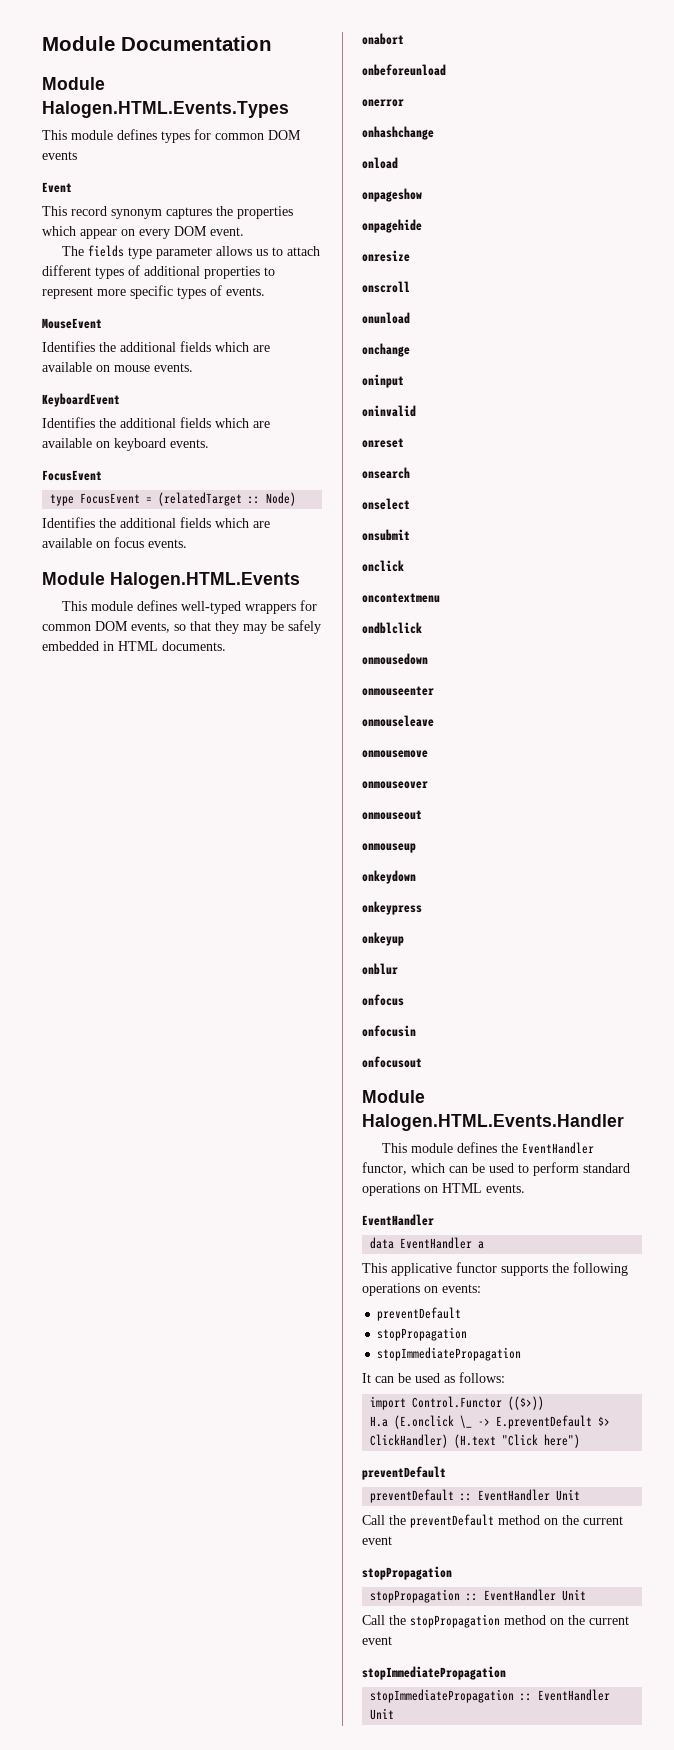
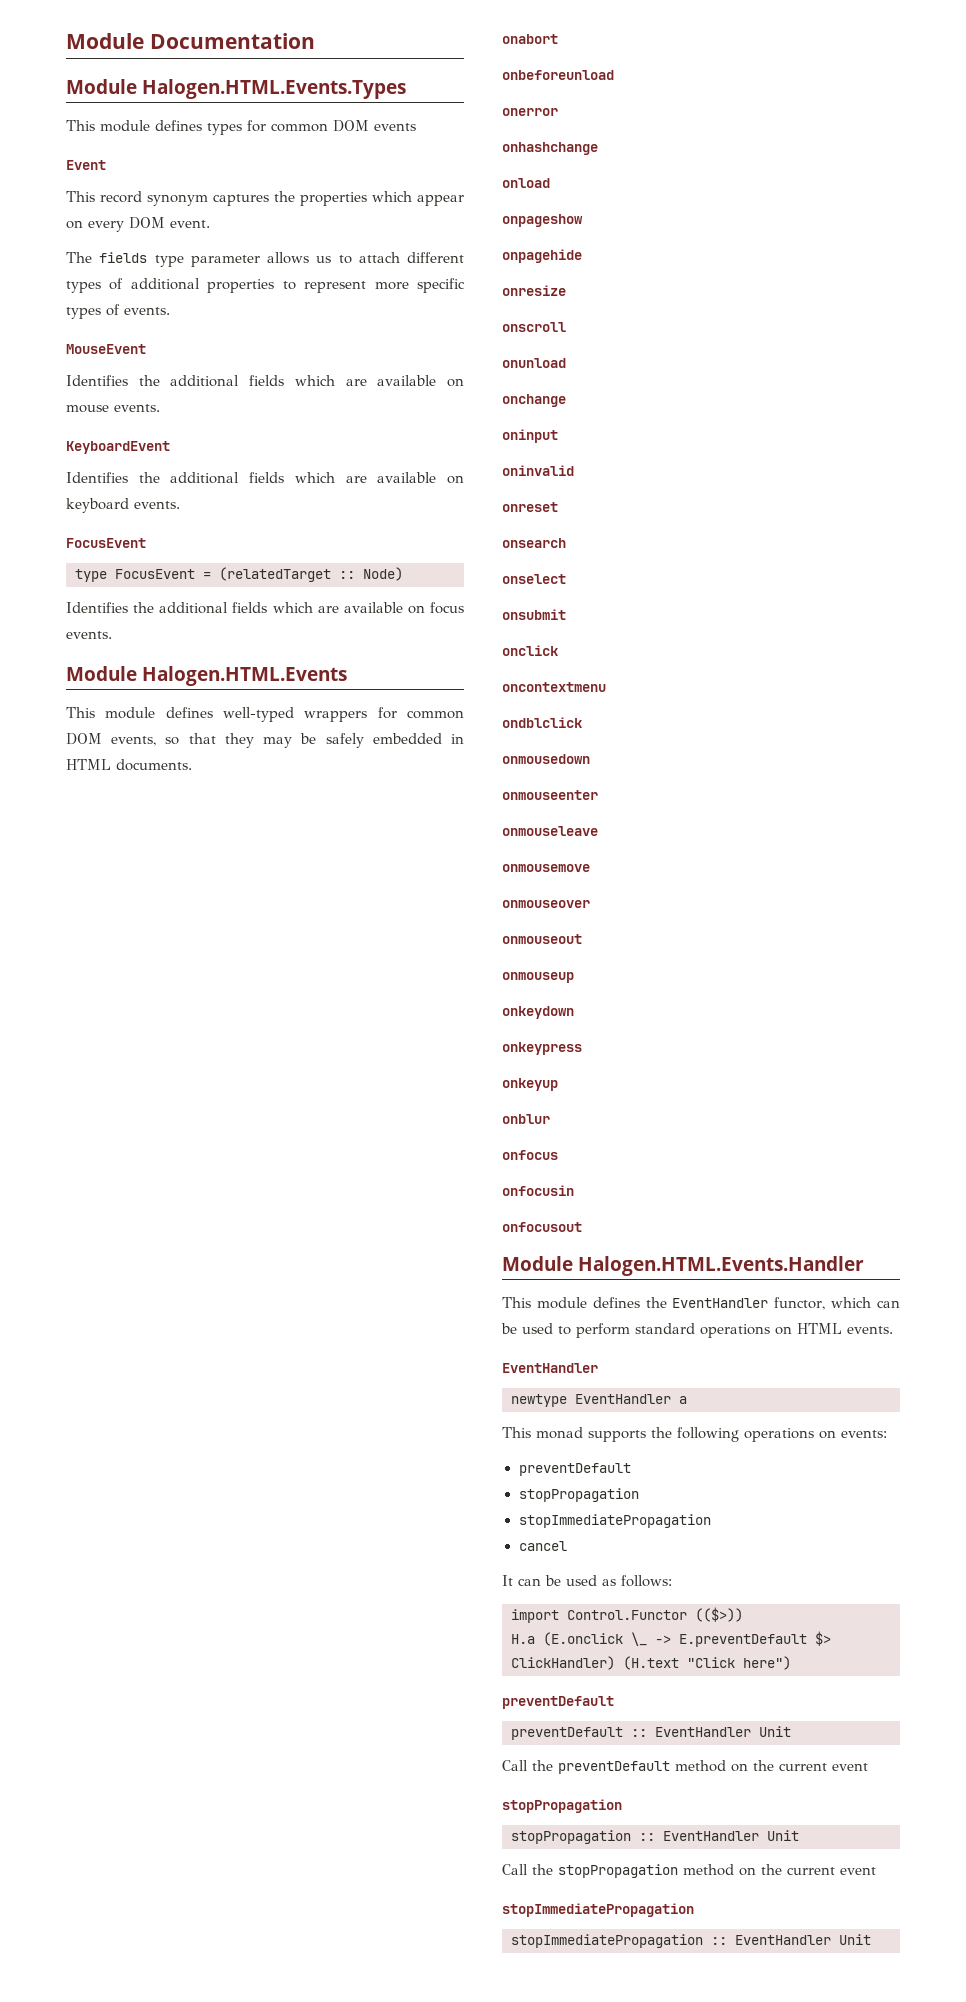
- data EventHandler a
+ newtype EventHandler a
- This applicative functor supports the following operations on events:
+ This monad supports the following operations on events:
+ cancel

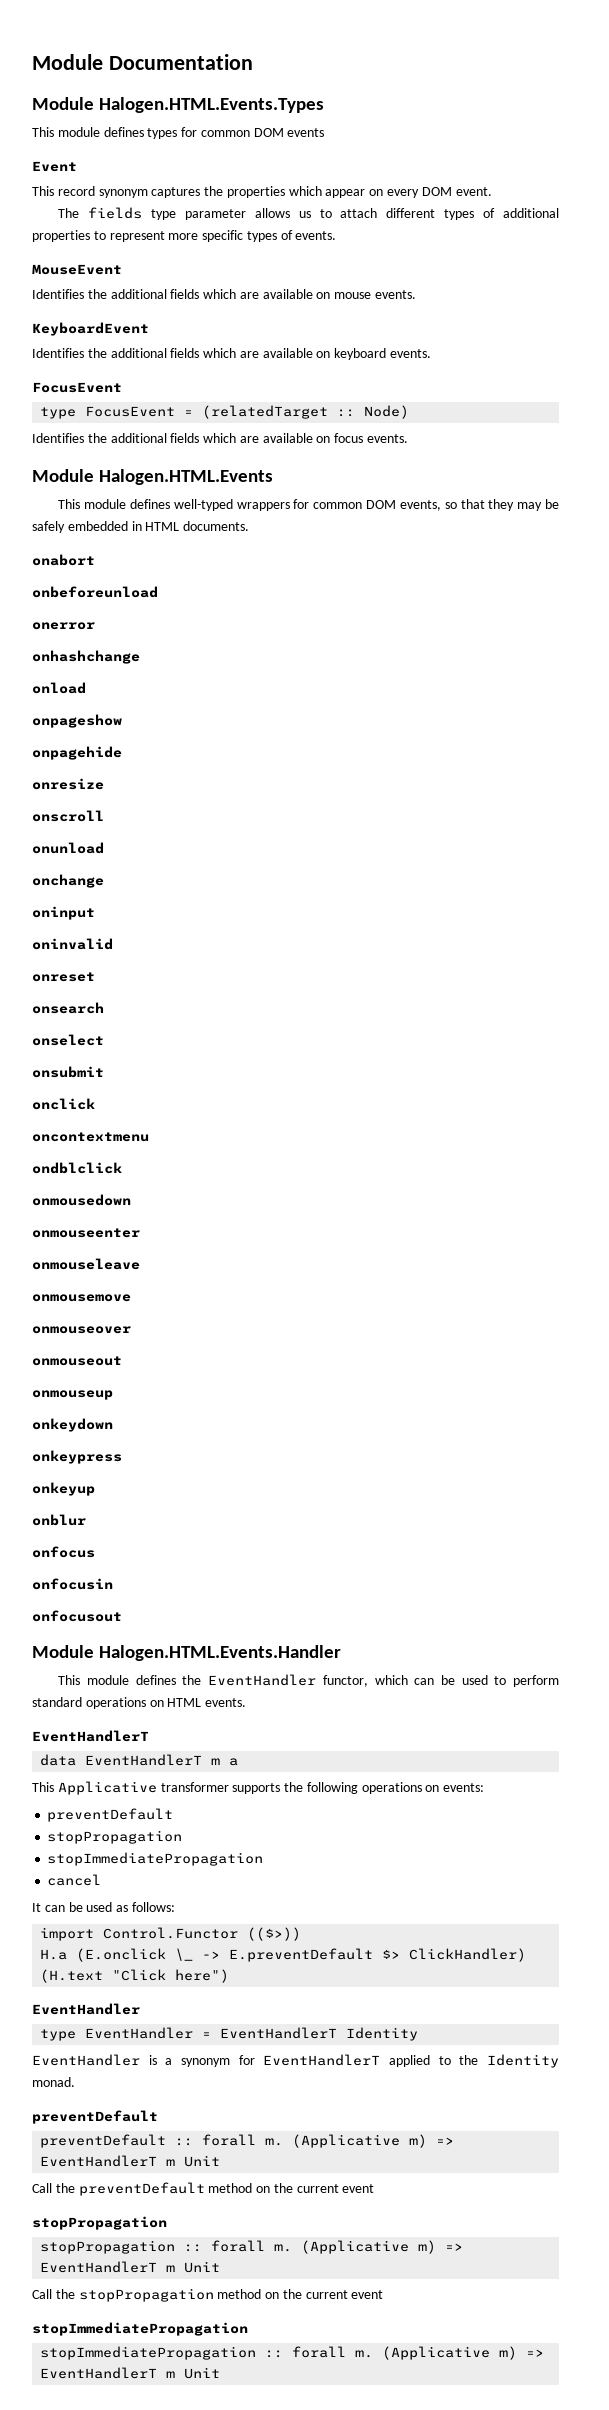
  This module defines the EventHandler functor, which can be used to perform standard operations on HTML events.
- EventHandler
- newtype EventHandler a
+ EventHandlerT
+ data EventHandlerT m a
- This monad supports the following operations on events:
+ This Applicative transformer supports the following operations on events:
  H.a (E.onclick \_ -> E.preventDefault $> ClickHandler) (H.text "Click here")
+ EventHandler
+ type EventHandler = EventHandlerT Identity
+ EventHandler is a synonym for EventHandlerT applied to the Identity monad.
  preventDefault
- preventDefault :: EventHandler Unit
+ preventDefault :: forall m. (Applicative m) => EventHandlerT m Unit
- stopPropagation :: EventHandler Unit
+ stopPropagation :: forall m. (Applicative m) => EventHandlerT m Unit
- stopImmediatePropagation :: EventHandler Unit
+ stopImmediatePropagation :: forall m. (Applicative m) => EventHandlerT m Unit

